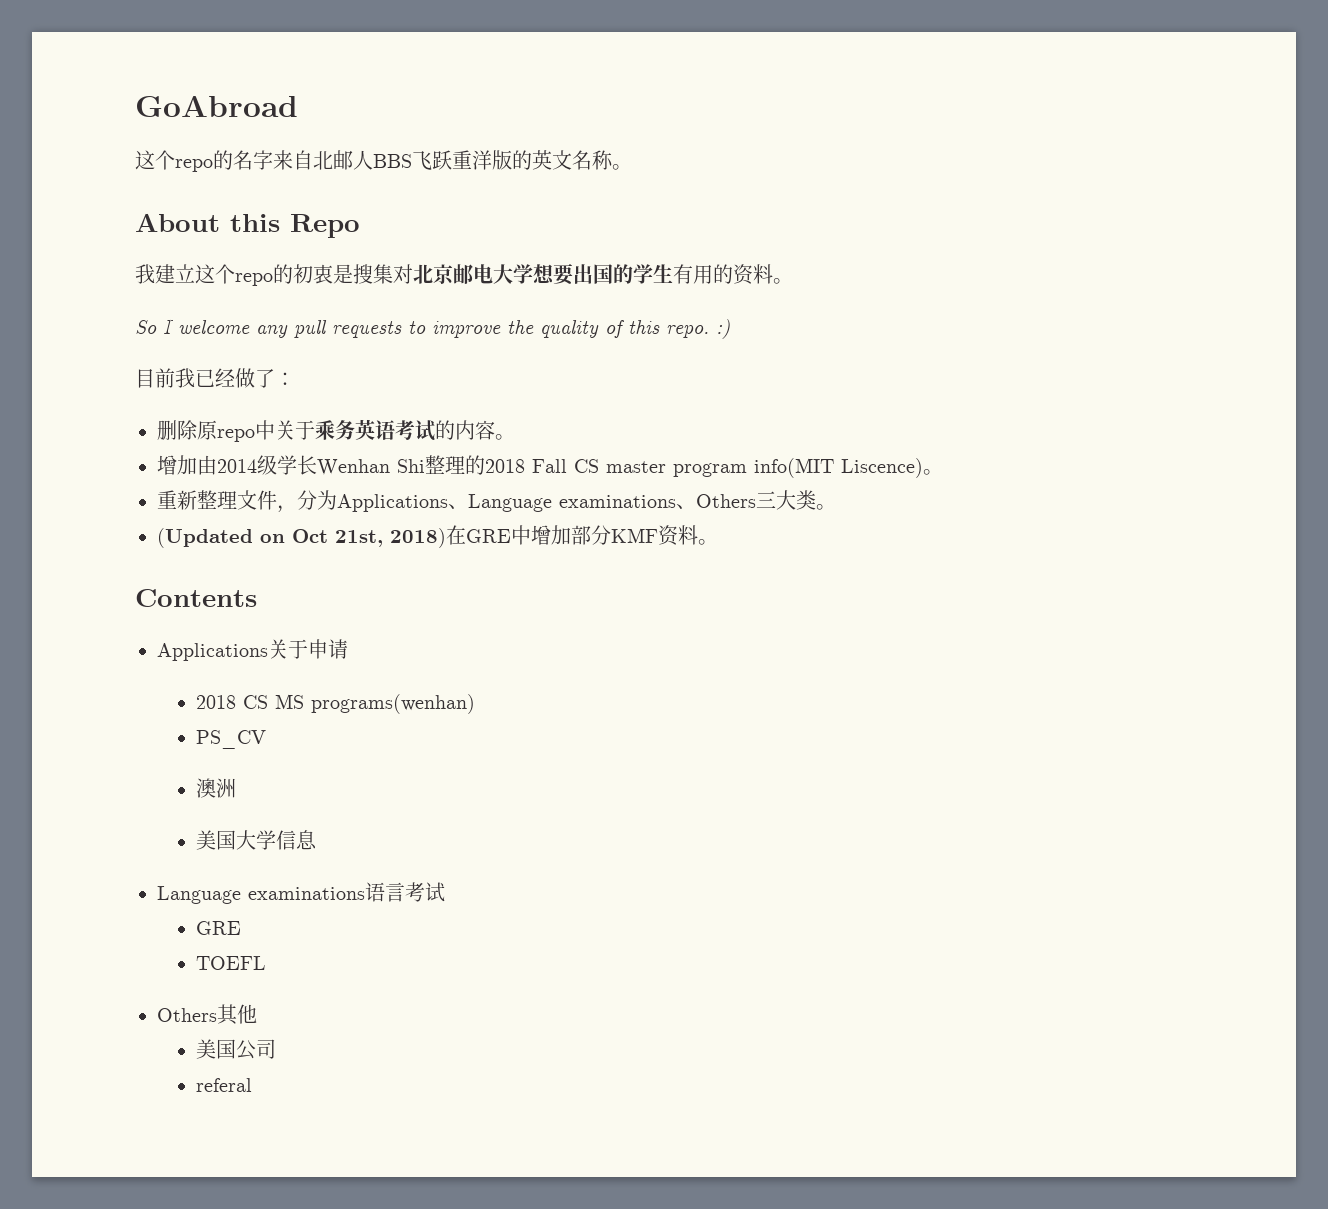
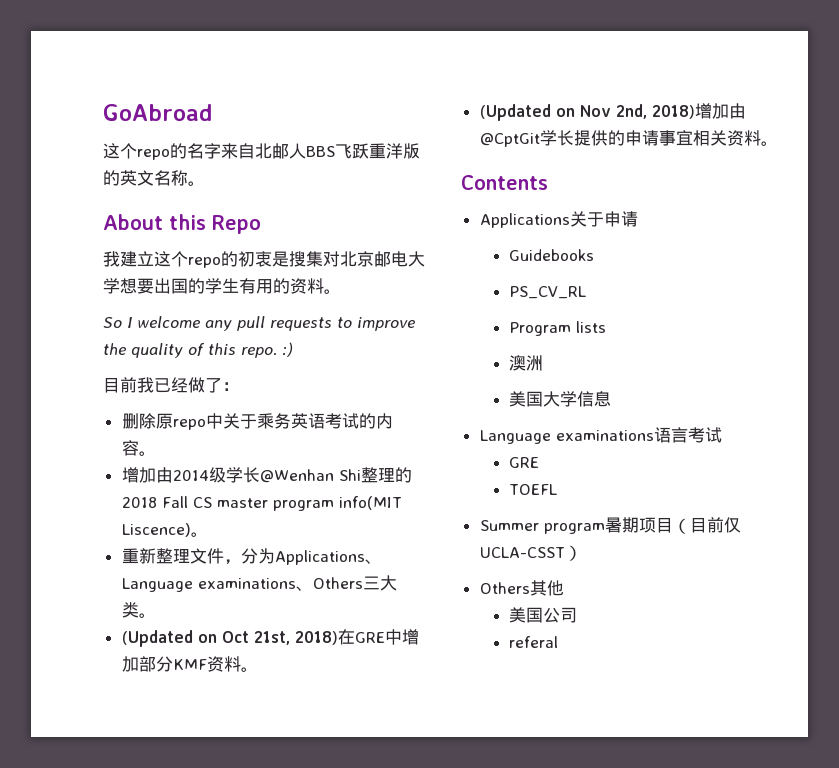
- 增加由2014级学长Wenhan Shi整理的2018 Fall CS master program info(MIT Liscence)。
+ 增加由2014级学长@Wenhan Shi整理的2018 Fall CS master program info(MIT Liscence)。
+ (Updated on Nov 2nd, 2018)增加由@CptGit学长提供的申请事宜相关资料。
- 2018 CS MS programs(wenhan)
- PS_CV
+ Guidebooks
+ PS_CV_RL
+ Program lists
+ Summer program暑期项目（目前仅UCLA-CSST）

